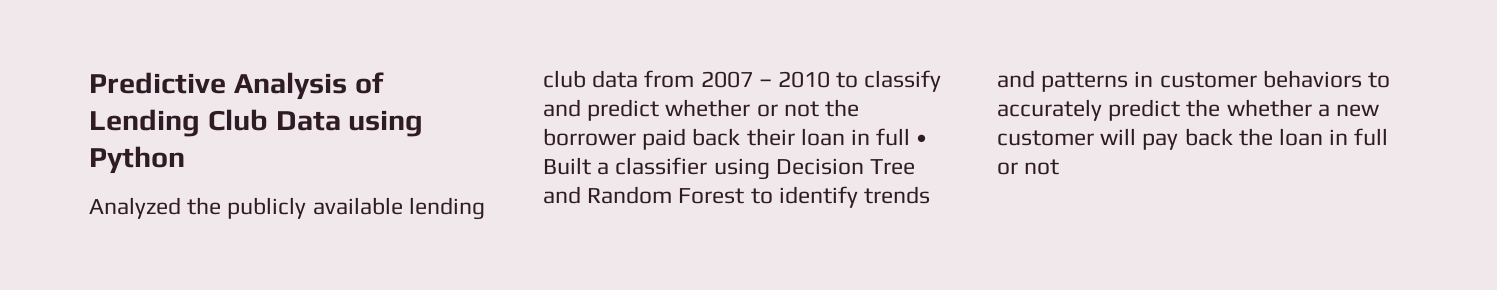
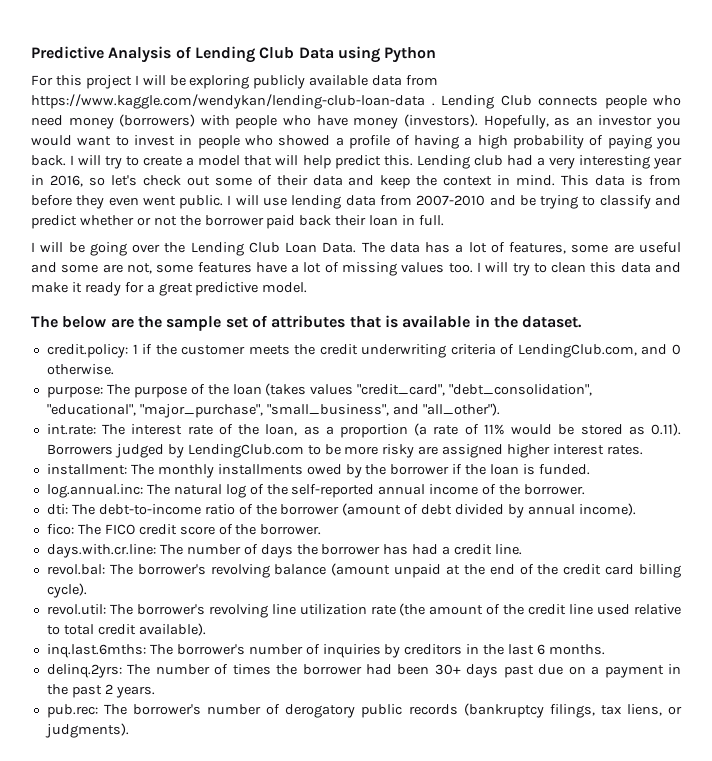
- Analyzed the publicly available lending club data from 2007 – 2010 to classify and predict whether or not the borrower paid back their loan in full • Built a classifier using Decision Tree and Random Forest to identify trends and patterns in customer behaviors to accurately predict the whether a new customer will pay back the loan in full or not
+ For this project I will be exploring publicly available data from https://www.kaggle.com/wendykan/lending-club-loan-data . Lending Club connects people who need money (borrowers) with people who have money (investors). Hopefully, as an investor you would want to invest in people who showed a profile of having a high probability of paying you back. I will try to create a model that will help predict this. Lending club had a very interesting year in 2016, so let's check out some of their data and keep the context in mind. This data is from before they even went public. I will use lending data from 2007-2010 and be trying to classify and predict whether or not the borrower paid back their loan in full.
+ I will be going over the Lending Club Loan Data. The data has a lot of features, some are useful and some are not, some features have a lot of missing values too. I will try to clean this data and make it ready for a great predictive model.
+ The below are the sample set of attributes that is available in the dataset.
+ credit.policy: 1 if the customer meets the credit underwriting criteria of LendingClub.com, and 0 otherwise.
+ purpose: The purpose of the loan (takes values "credit_card", "debt_consolidation", "educational", "major_purchase", "small_business", and "all_other").
+ int.rate: The interest rate of the loan, as a proportion (a rate of 11% would be stored as 0.11). Borrowers judged by LendingClub.com to be more risky are assigned higher interest rates.
+ installment: The monthly installments owed by the borrower if the loan is funded.
+ log.annual.inc: The natural log of the self-reported annual income of the borrower.
+ dti: The debt-to-income ratio of the borrower (amount of debt divided by annual income).
+ fico: The FICO credit score of the borrower.
+ days.with.cr.line: The number of days the borrower has had a credit line.
+ revol.bal: The borrower's revolving balance (amount unpaid at the end of the credit card billing cycle).
+ revol.util: The borrower's revolving line utilization rate (the amount of the credit line used relative to total credit available).
+ inq.last.6mths: The borrower's number of inquiries by creditors in the last 6 months.
+ delinq.2yrs: The number of times the borrower had been 30+ days past due on a payment in the past 2 years.
+ pub.rec: The borrower's number of derogatory public records (bankruptcy filings, tax liens, or judgments).

